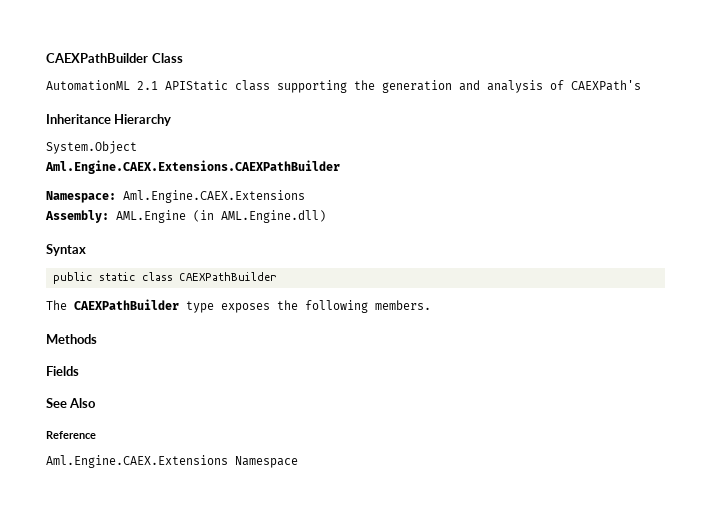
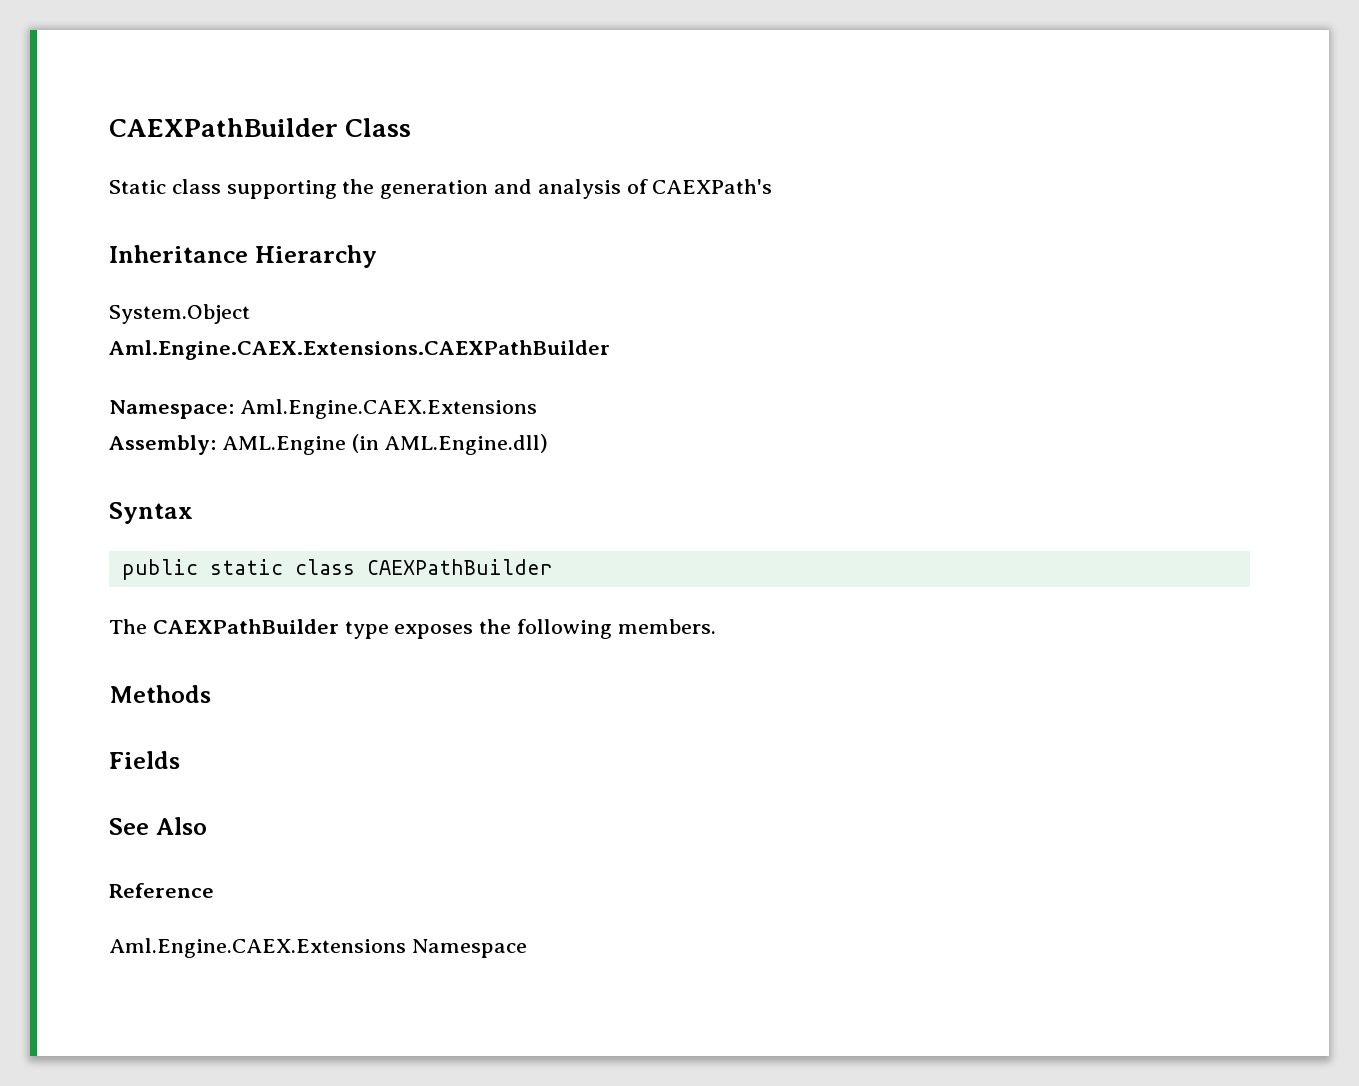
- AutomationML 2.1 APIStatic class supporting the generation and analysis of CAEXPath's
+ Static class supporting the generation and analysis of CAEXPath's

